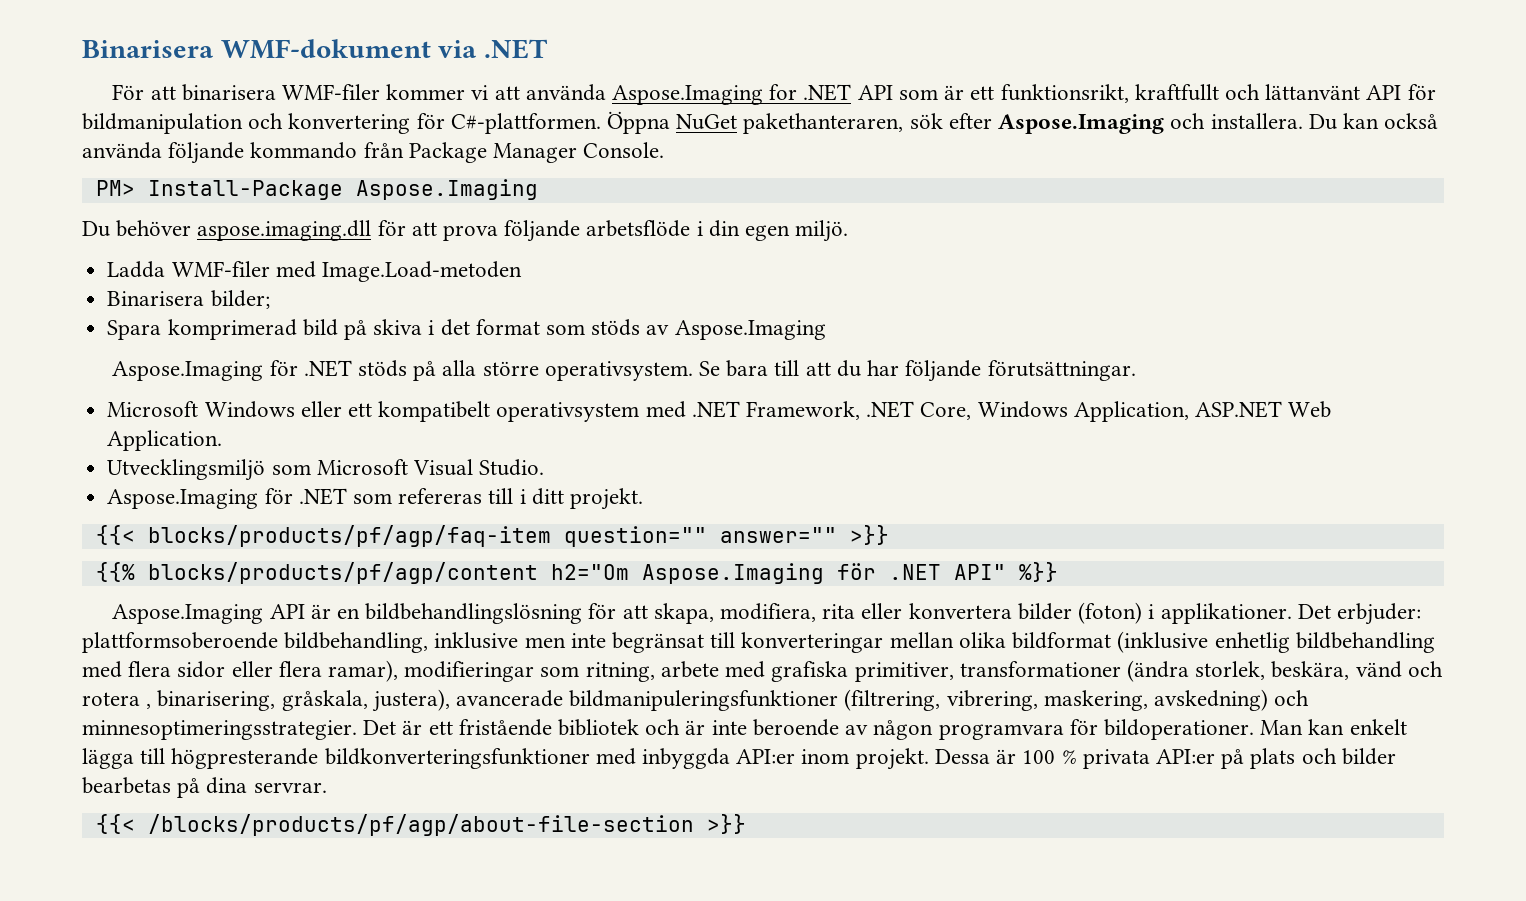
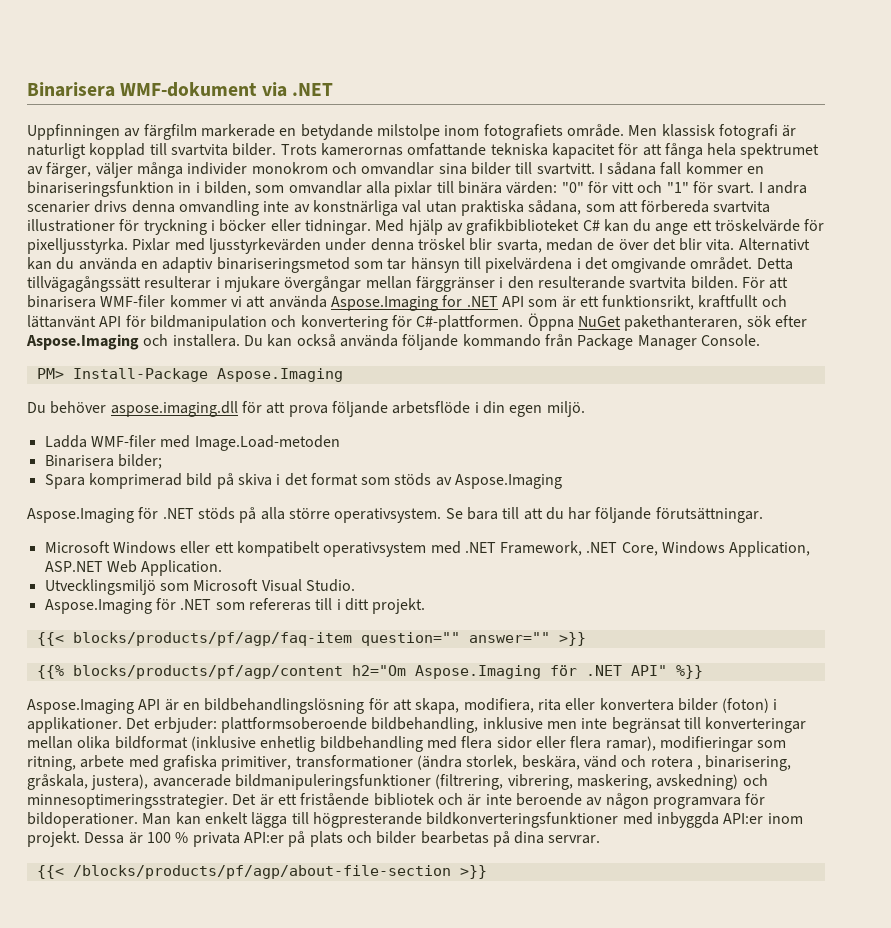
+ Uppfinningen av färgfilm markerade en betydande milstolpe inom fotografiets område. Men klassisk fotografi är naturligt kopplad till svartvita bilder. Trots kamerornas omfattande tekniska kapacitet för att fånga hela spektrumet av färger, väljer många individer monokrom och omvandlar sina bilder till svartvitt. I sådana fall kommer en binariseringsfunktion in i bilden, som omvandlar alla pixlar till binära värden: "0" för vitt och "1" för svart. I andra scenarier drivs denna omvandling inte av konstnärliga val utan praktiska sådana, som att förbereda svartvita illustrationer för tryckning i böcker eller tidningar. Med hjälp av grafikbiblioteket C# kan du ange ett tröskelvärde för pixelljusstyrka. Pixlar med ljusstyrkevärden under denna tröskel blir svarta, medan de över det blir vita. Alternativt kan du använda en adaptiv binariseringsmetod som tar hänsyn till pixelvärdena i det omgivande området. Detta tillvägagångssätt resulterar i mjukare övergångar mellan färggränser i den resulterande svartvita bilden.

